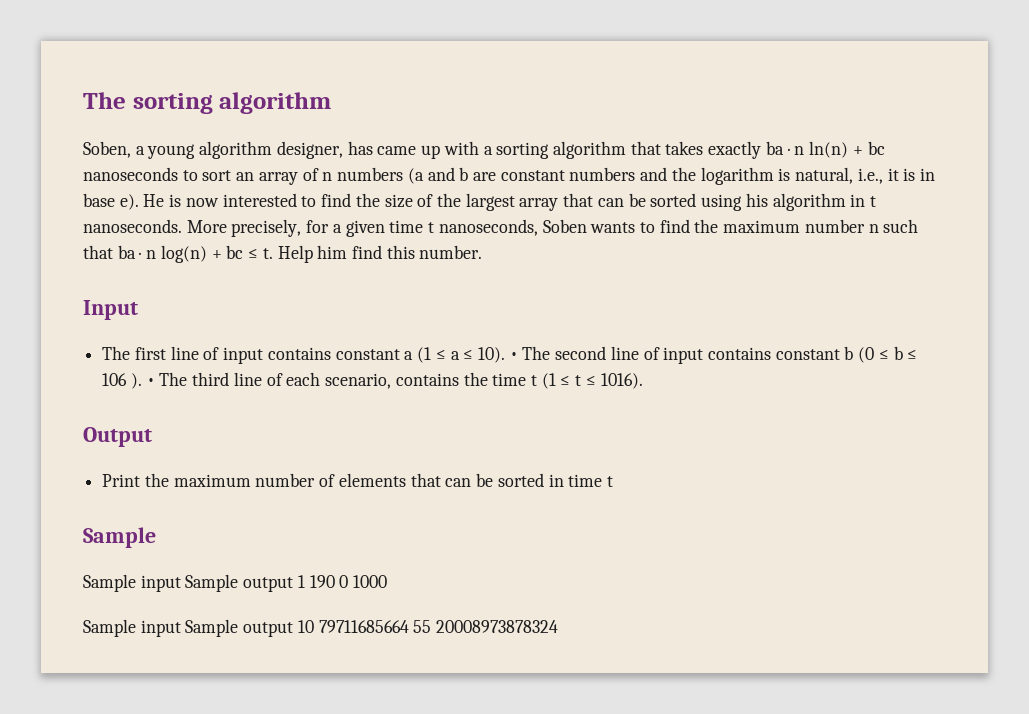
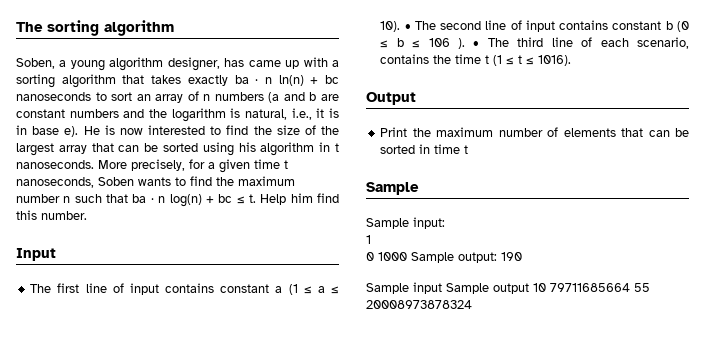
- Sample input Sample output 1 190 0 1000
+ Sample input:
+ 1
+ 0 1000 Sample output: 190

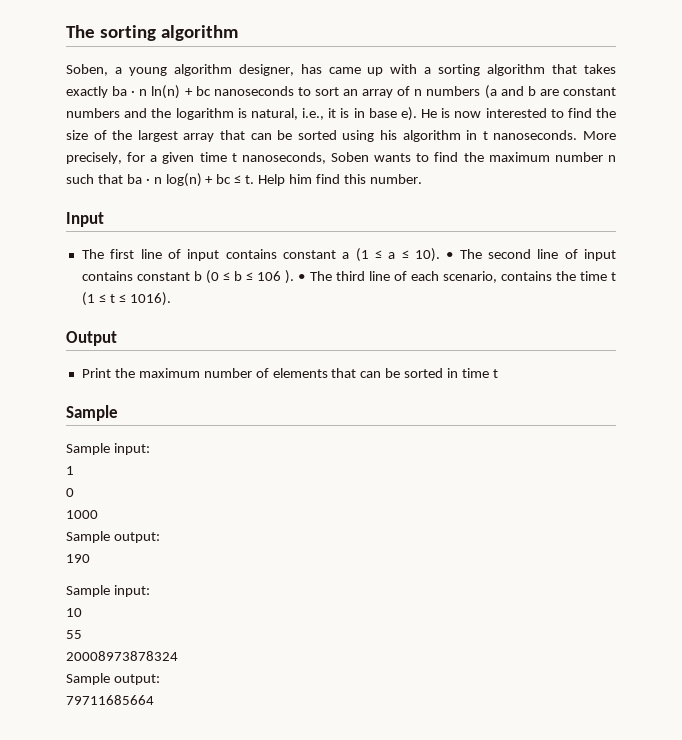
- 0 1000 Sample output: 190
- Sample input Sample output 10 79711685664 55 20008973878324
+ 0
+ 1000
+ Sample output:
+ 190
+ Sample input:
+ 10
+ 55
+ 20008973878324
+ Sample output:
+ 79711685664

